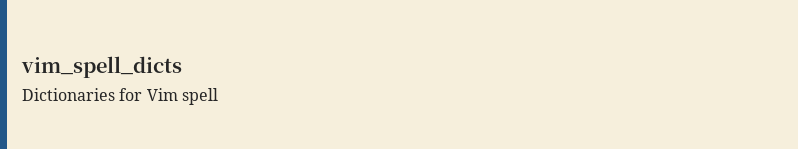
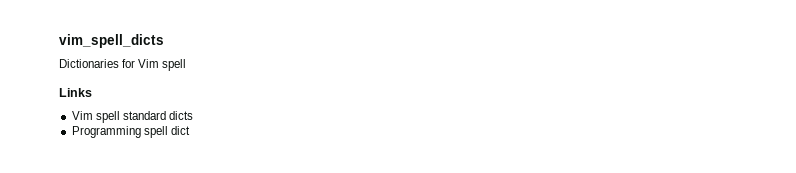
+ Links
+ Vim spell standard dicts
+ Programming spell dict

